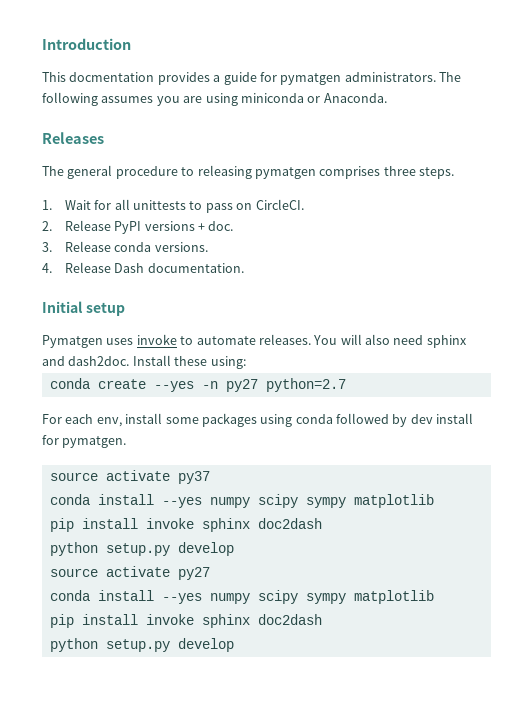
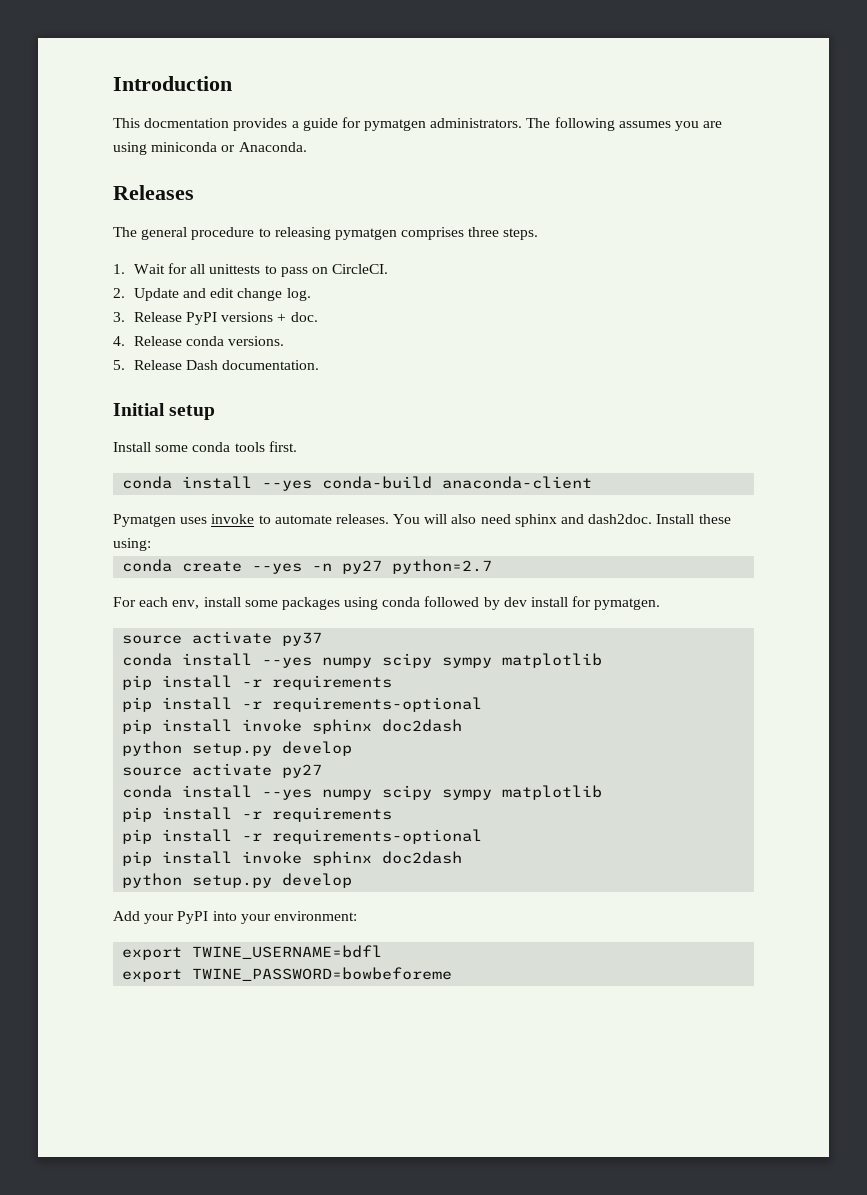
- 2. Release PyPI versions + doc.
+ 2. Update and edit change log.
+ 3. Release PyPI versions + doc.
- 3. Release conda versions.
+ 4. Release conda versions.
- 4. Release Dash documentation.
+ 5. Release Dash documentation.
+ Install some conda tools first.
+ conda install --yes conda-build anaconda-client
  source activate py37
  conda install --yes numpy scipy sympy matplotlib
+ pip install -r requirements
+ pip install -r requirements-optional
  source activate py27
  conda install --yes numpy scipy sympy matplotlib
+ pip install -r requirements
+ pip install -r requirements-optional
  pip install invoke sphinx doc2dash
  python setup.py develop
+ Add your PyPI into your environment:
+ export TWINE_USERNAME=bdfl
+ export TWINE_PASSWORD=bowbeforeme

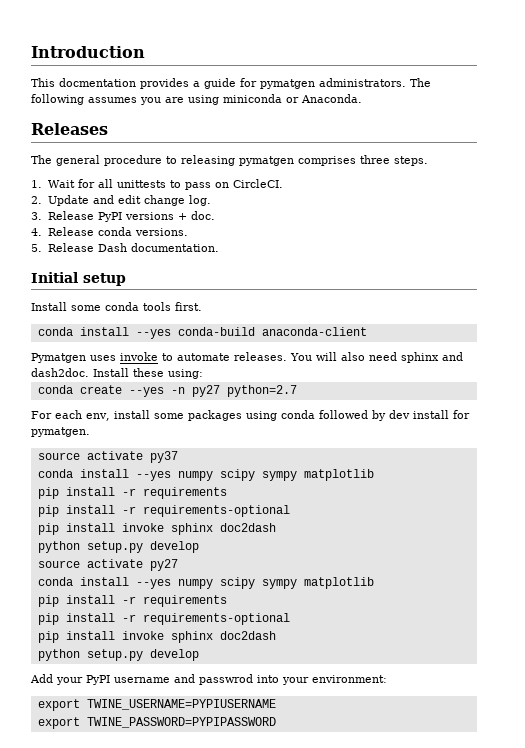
- Add your PyPI into your environment:
+ Add your PyPI username and passwrod into your environment:
- export TWINE_USERNAME=bdfl
- export TWINE_PASSWORD=bowbeforeme
+ export TWINE_USERNAME=PYPIUSERNAME
+ export TWINE_PASSWORD=PYPIPASSWORD

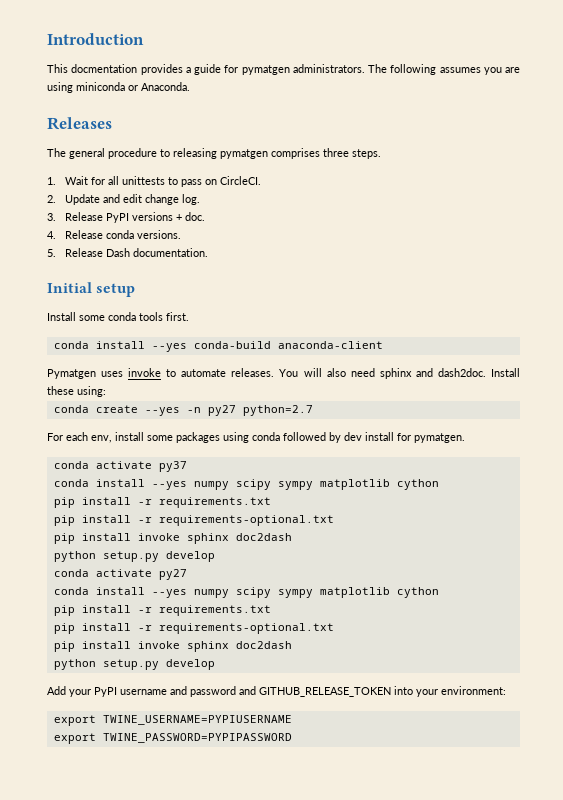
- source activate py37
- conda install --yes numpy scipy sympy matplotlib
- pip install -r requirements
- pip install -r requirements-optional
+ conda activate py37
+ conda install --yes numpy scipy sympy matplotlib cython
+ pip install -r requirements.txt
+ pip install -r requirements-optional.txt
  pip install invoke sphinx doc2dash
  python setup.py develop
- source activate py27
- conda install --yes numpy scipy sympy matplotlib
- pip install -r requirements
- pip install -r requirements-optional
+ conda activate py27
+ conda install --yes numpy scipy sympy matplotlib cython
+ pip install -r requirements.txt
+ pip install -r requirements-optional.txt
- Add your PyPI username and passwrod into your environment:
+ Add your PyPI username and password and GITHUB_RELEASE_TOKEN into your environment:

